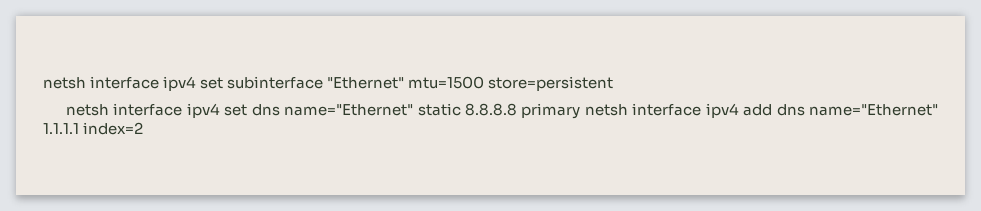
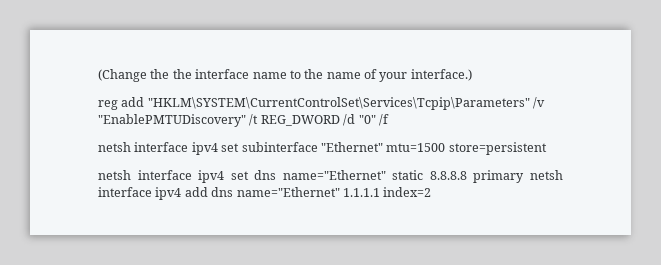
+ (Change the the interface name to the name of your interface.)
+ reg add "HKLM\SYSTEM\CurrentControlSet\Services\Tcpip\Parameters" /v "EnablePMTUDiscovery" /t REG_DWORD /d "0" /f

